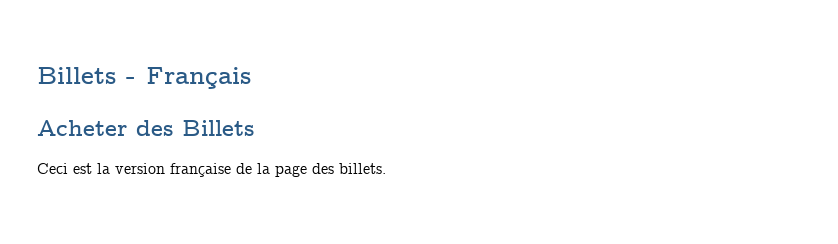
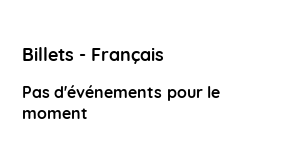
- Acheter des Billets
- Ceci est la version française de la page des billets.
+ Pas d'événements pour le moment

